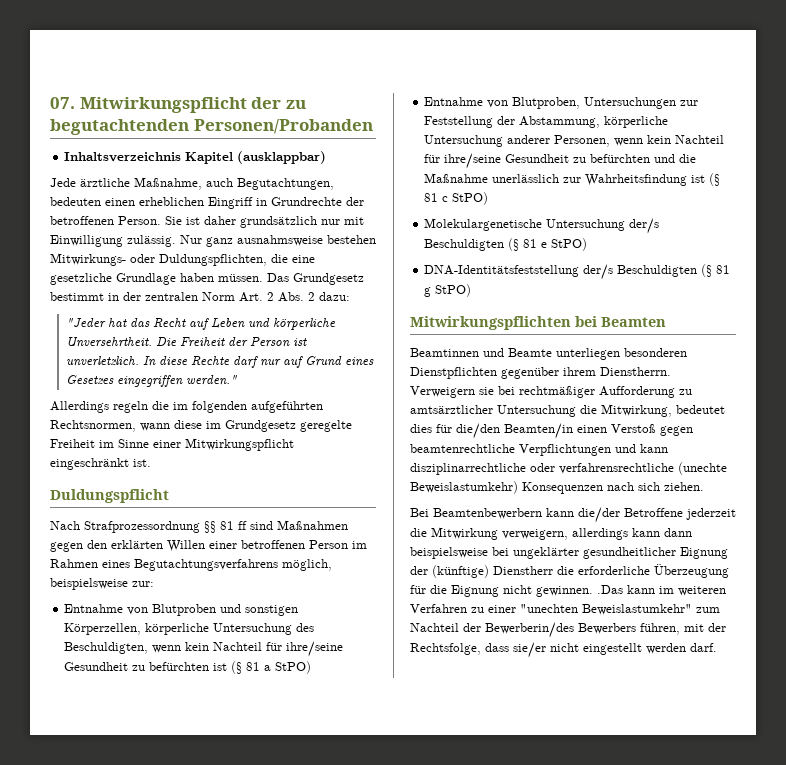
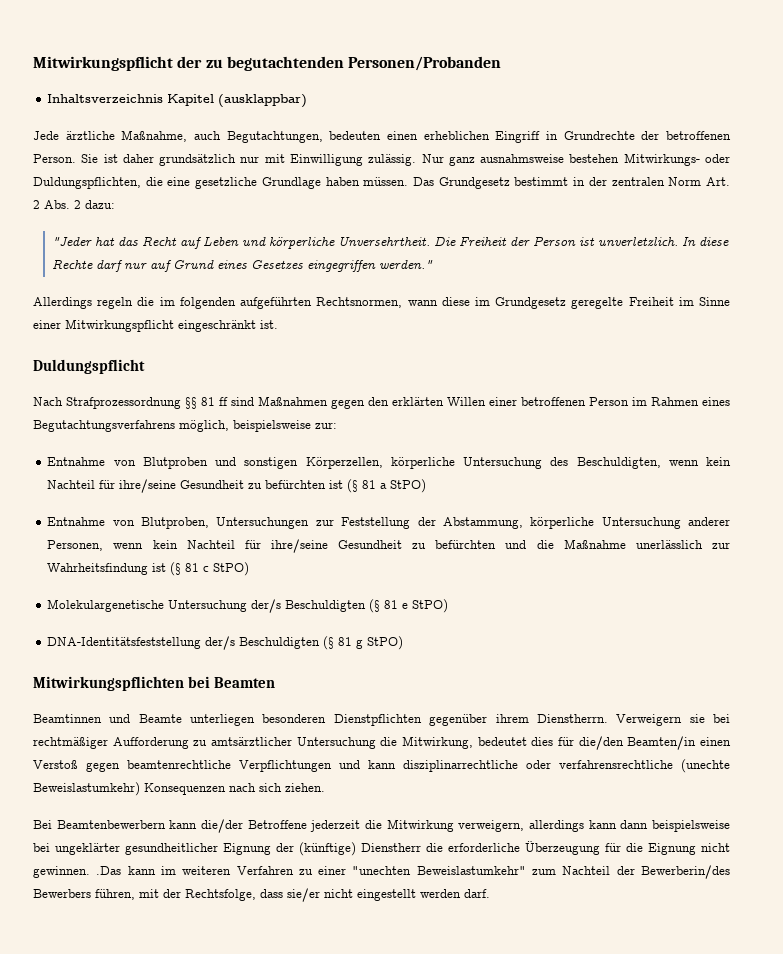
- 07. Mitwirkungspflicht der zu begutachtenden Personen/Probanden
+ Mitwirkungspflicht der zu begutachtenden Personen/Probanden

